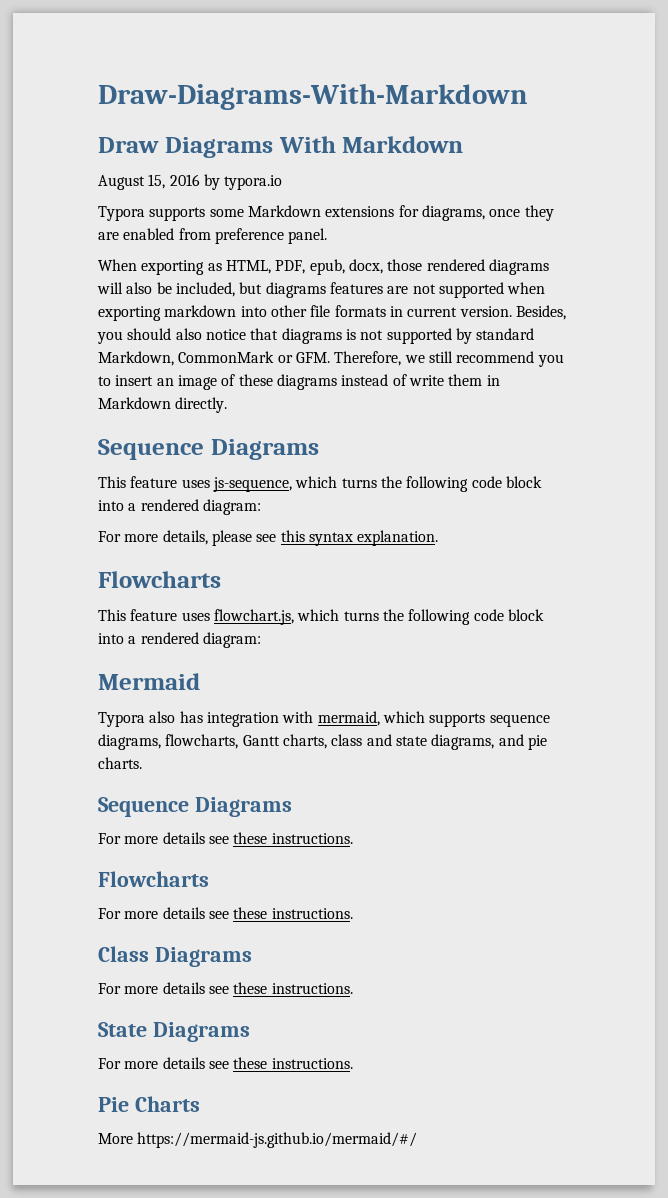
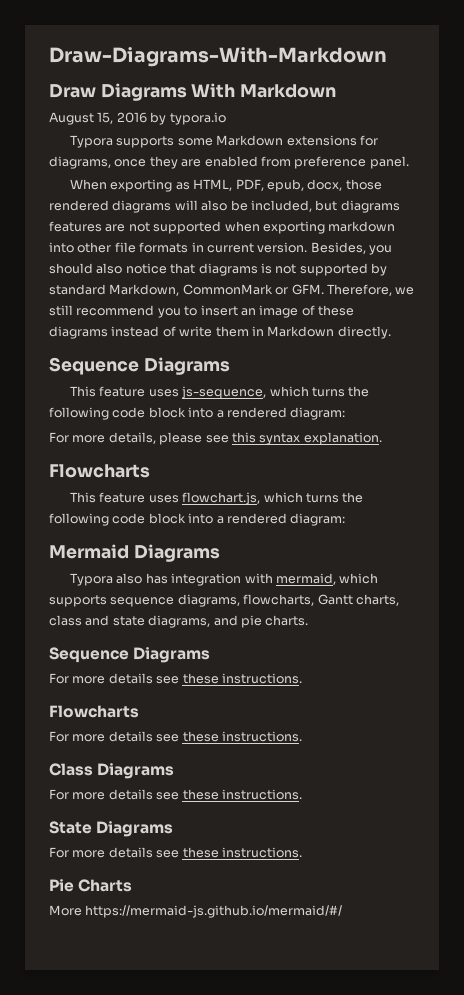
- Mermaid
+ Mermaid Diagrams

